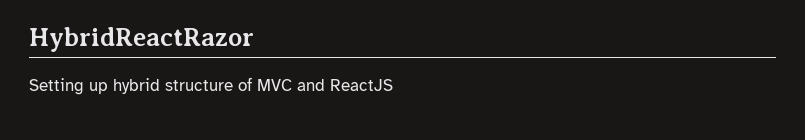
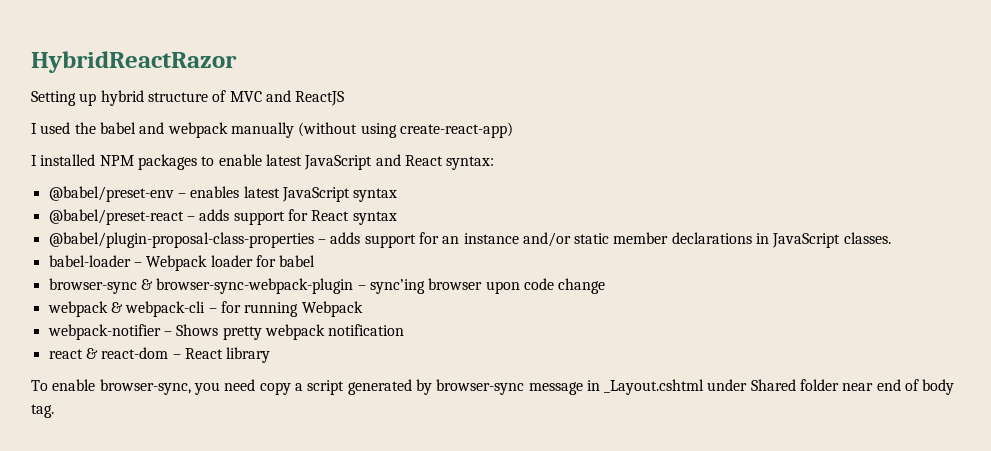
+ I used the babel and webpack manually (without using create-react-app)
+ I installed NPM packages to enable latest JavaScript and React syntax:
+ @babel/preset-env – enables latest JavaScript syntax
+ @babel/preset-react – adds support for React syntax
+ @babel/plugin-proposal-class-properties – adds support for an instance and/or static member declarations in JavaScript classes.
+ babel-loader – Webpack loader for babel
+ browser-sync & browser-sync-webpack-plugin – sync’ing browser upon code change
+ webpack & webpack-cli – for running Webpack
+ webpack-notifier – Shows pretty webpack notification
+ react & react-dom – React library
+ To enable browser-sync, you need copy a script generated by browser-sync message in _Layout.cshtml under Shared folder near end of body tag.

